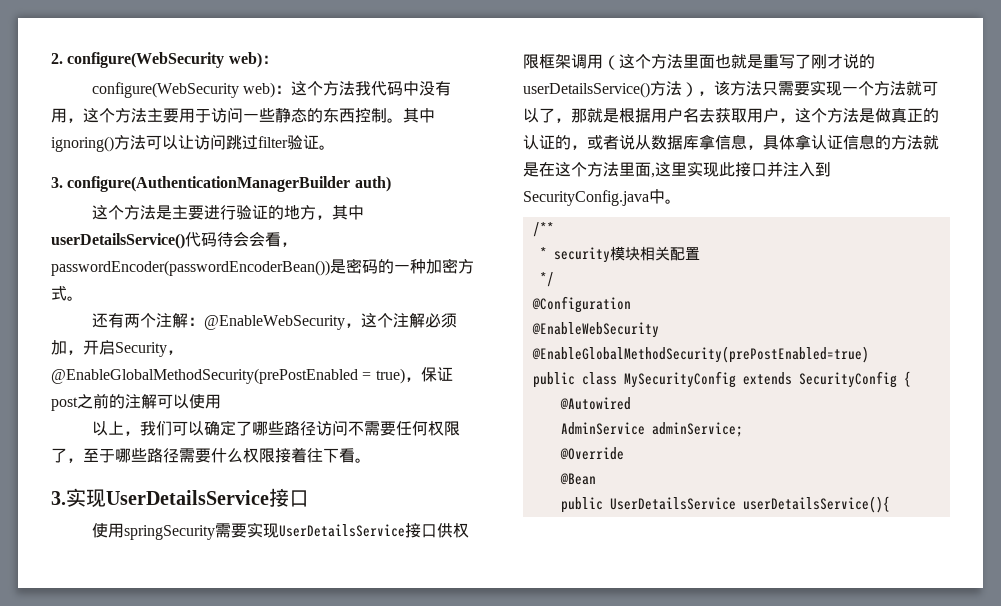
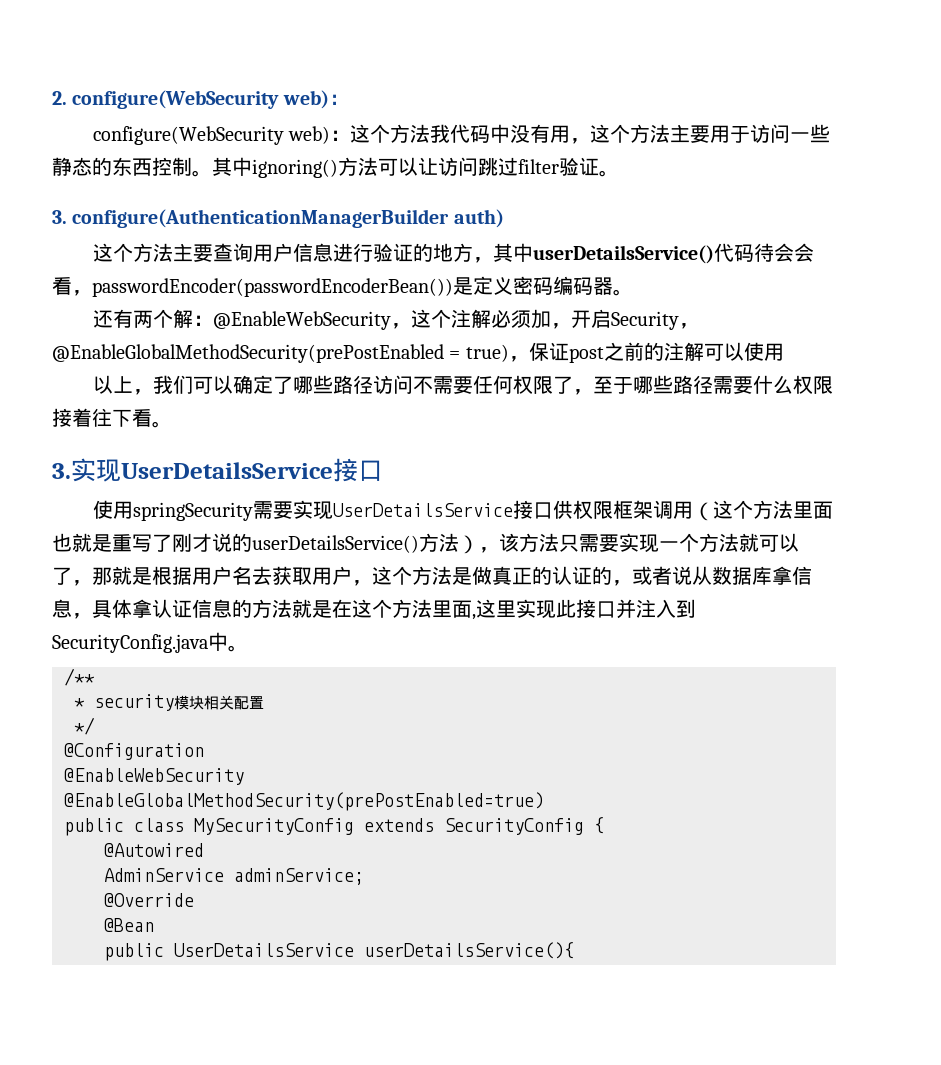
- 这个方法是主要进行验证的地方，其中userDetailsService()代码待会会看，passwordEncoder(passwordEncoderBean())是密码的一种加密方式。
+ 这个方法主要查询用户信息进行验证的地方，其中userDetailsService()代码待会会看，passwordEncoder(passwordEncoderBean())是定义密码编码器。
- 还有两个注解：@EnableWebSecurity，这个注解必须加，开启Security，@EnableGlobalMethodSecurity(prePostEnabled = true)，保证post之前的注解可以使用
+ 还有两个解：@EnableWebSecurity，这个注解必须加，开启Security，@EnableGlobalMethodSecurity(prePostEnabled = true)，保证post之前的注解可以使用

